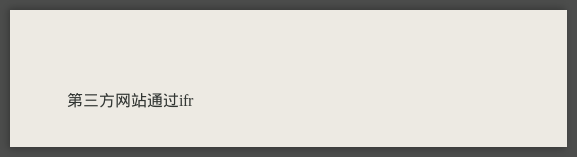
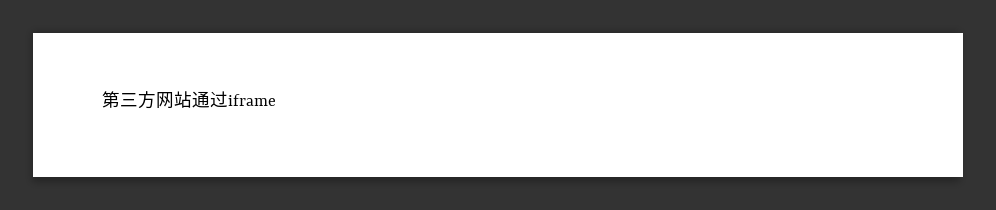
- 第三方网站通过ifr
+ 第三方网站通过iframe

